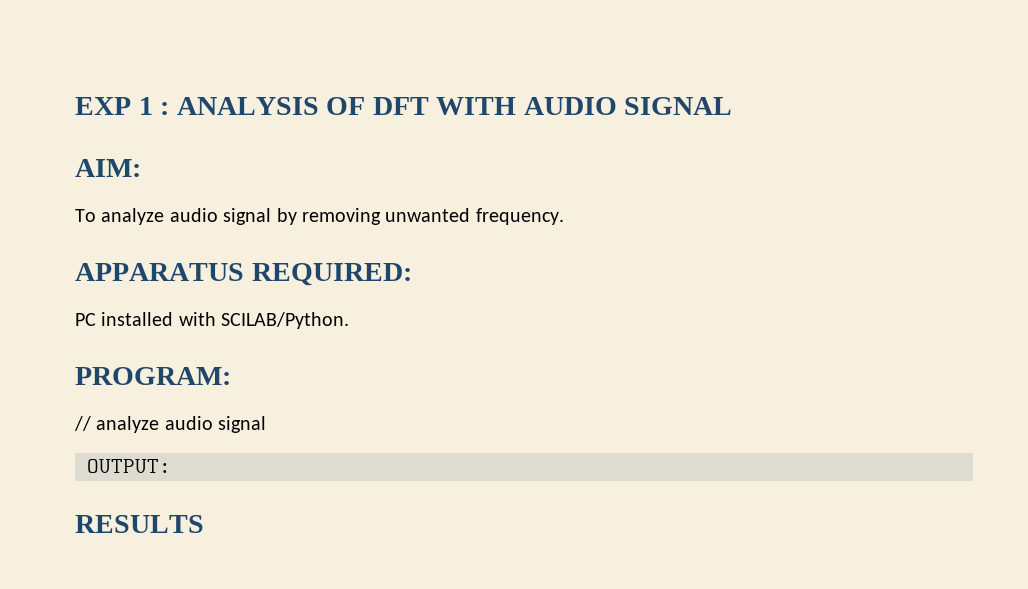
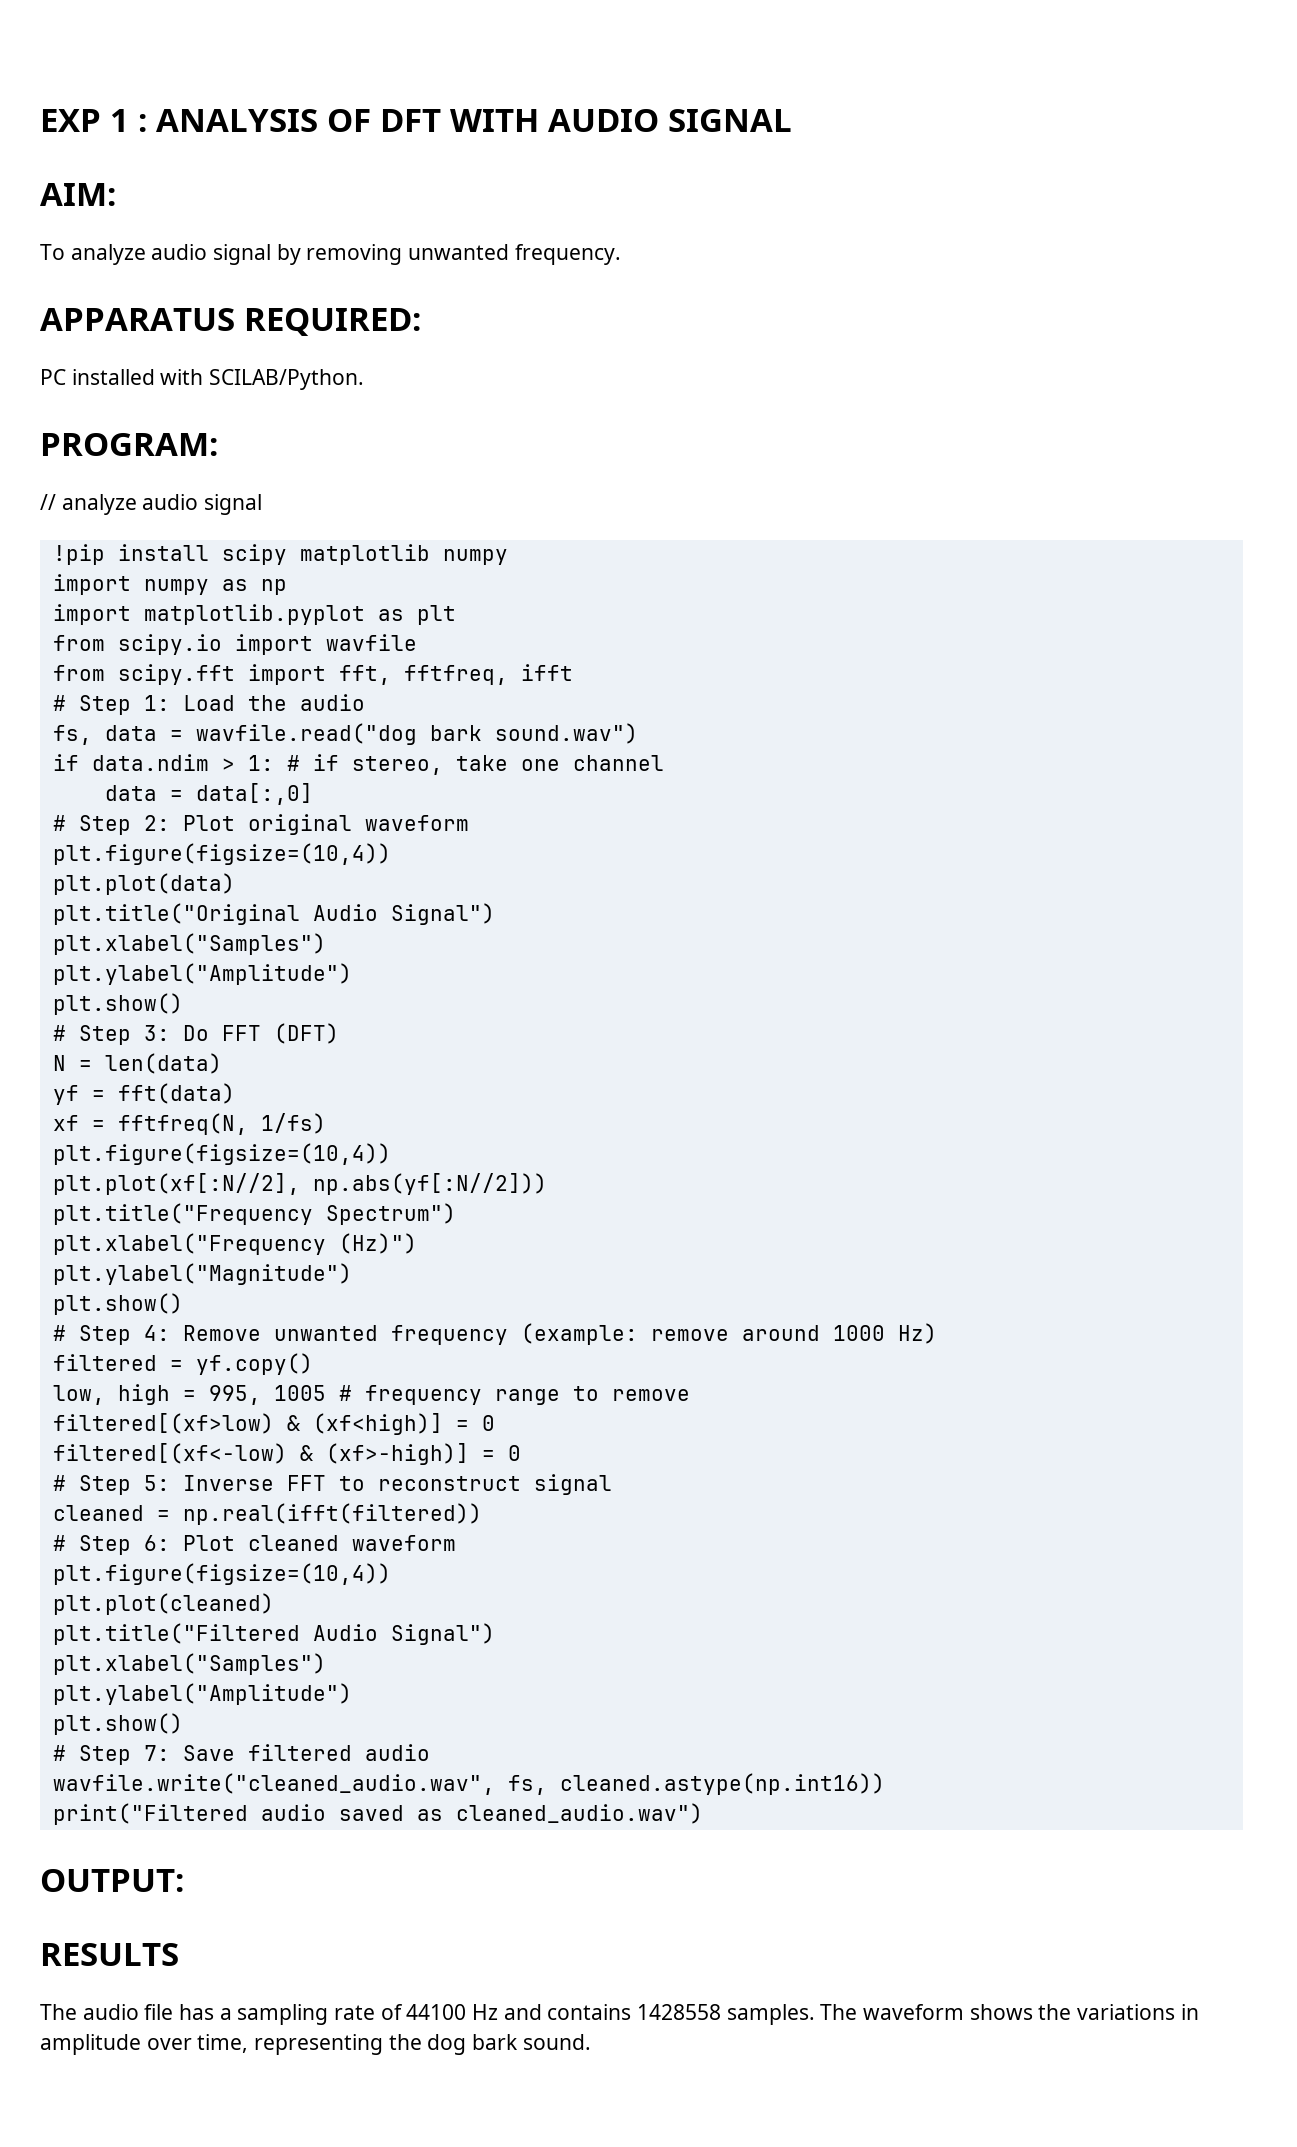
+ !pip install scipy matplotlib numpy
+ import numpy as np
+ import matplotlib.pyplot as plt
+ from scipy.io import wavfile
+ from scipy.fft import fft, fftfreq, ifft
+ # Step 1: Load the audio
+ fs, data = wavfile.read("dog bark sound.wav")
+ if data.ndim > 1: # if stereo, take one channel
+ data = data[:,0]
+ # Step 2: Plot original waveform
+ plt.figure(figsize=(10,4))
+ plt.plot(data)
+ plt.title("Original Audio Signal")
+ plt.xlabel("Samples")
+ plt.ylabel("Amplitude")
+ plt.show()
+ # Step 3: Do FFT (DFT)
+ N = len(data)
+ yf = fft(data)
+ xf = fftfreq(N, 1/fs)
+ plt.figure(figsize=(10,4))
+ plt.plot(xf[:N//2], np.abs(yf[:N//2]))
+ plt.title("Frequency Spectrum")
+ plt.xlabel("Frequency (Hz)")
+ plt.ylabel("Magnitude")
+ plt.show()
+ # Step 4: Remove unwanted frequency (example: remove around 1000 Hz)
+ filtered = yf.copy()
+ low, high = 995, 1005 # frequency range to remove
+ filtered[(xf>low) & (xf<high)] = 0
+ filtered[(xf<-low) & (xf>-high)] = 0
+ # Step 5: Inverse FFT to reconstruct signal
+ cleaned = np.real(ifft(filtered))
+ # Step 6: Plot cleaned waveform
+ plt.figure(figsize=(10,4))
+ plt.plot(cleaned)
+ plt.title("Filtered Audio Signal")
+ plt.xlabel("Samples")
+ plt.ylabel("Amplitude")
+ plt.show()
+ # Step 7: Save filtered audio
+ wavfile.write("cleaned_audio.wav", fs, cleaned.astype(np.int16))
+ print("Filtered audio saved as cleaned_audio.wav")
  OUTPUT:
  RESULTS
+ The audio file has a sampling rate of 44100 Hz and contains 1428558 samples. The waveform shows the variations in amplitude over time, representing the dog bark sound.

